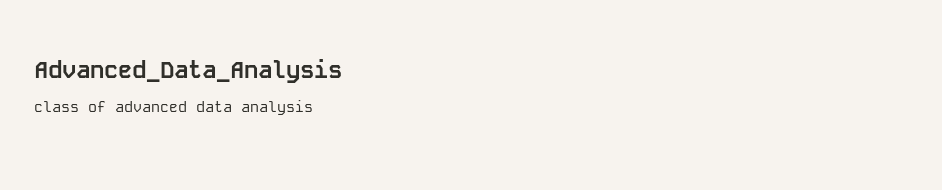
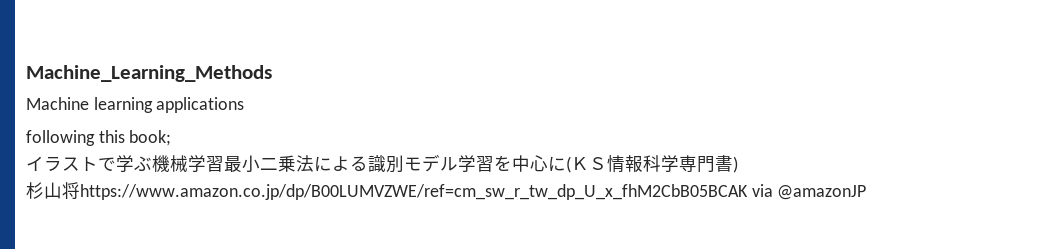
- Advanced_Data_Analysis
- class of advanced data analysis
+ Machine_Learning_Methods
+ Machine learning applications
+ following this book;
+ イラストで学ぶ機械学習最小二乗法による識別モデル学習を中心に(ＫＳ情報科学専門書)
+ 杉山将https://www.amazon.co.jp/dp/B00LUMVZWE/ref=cm_sw_r_tw_dp_U_x_fhM2CbB05BCAK via @amazonJP

